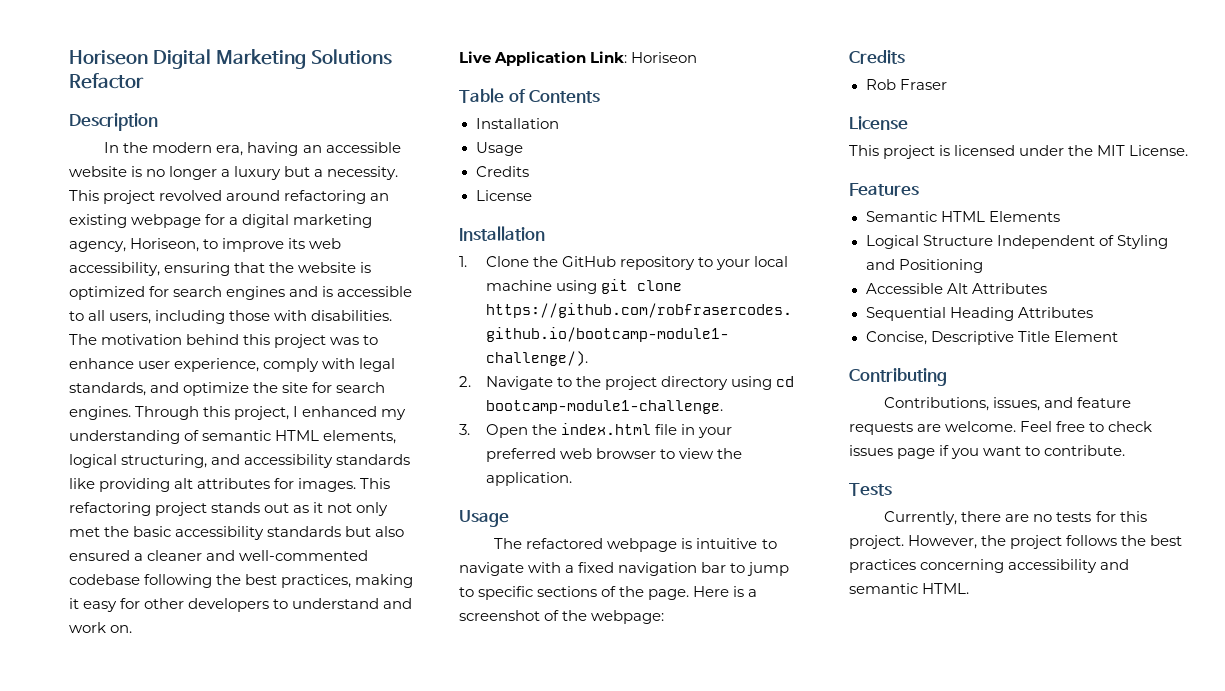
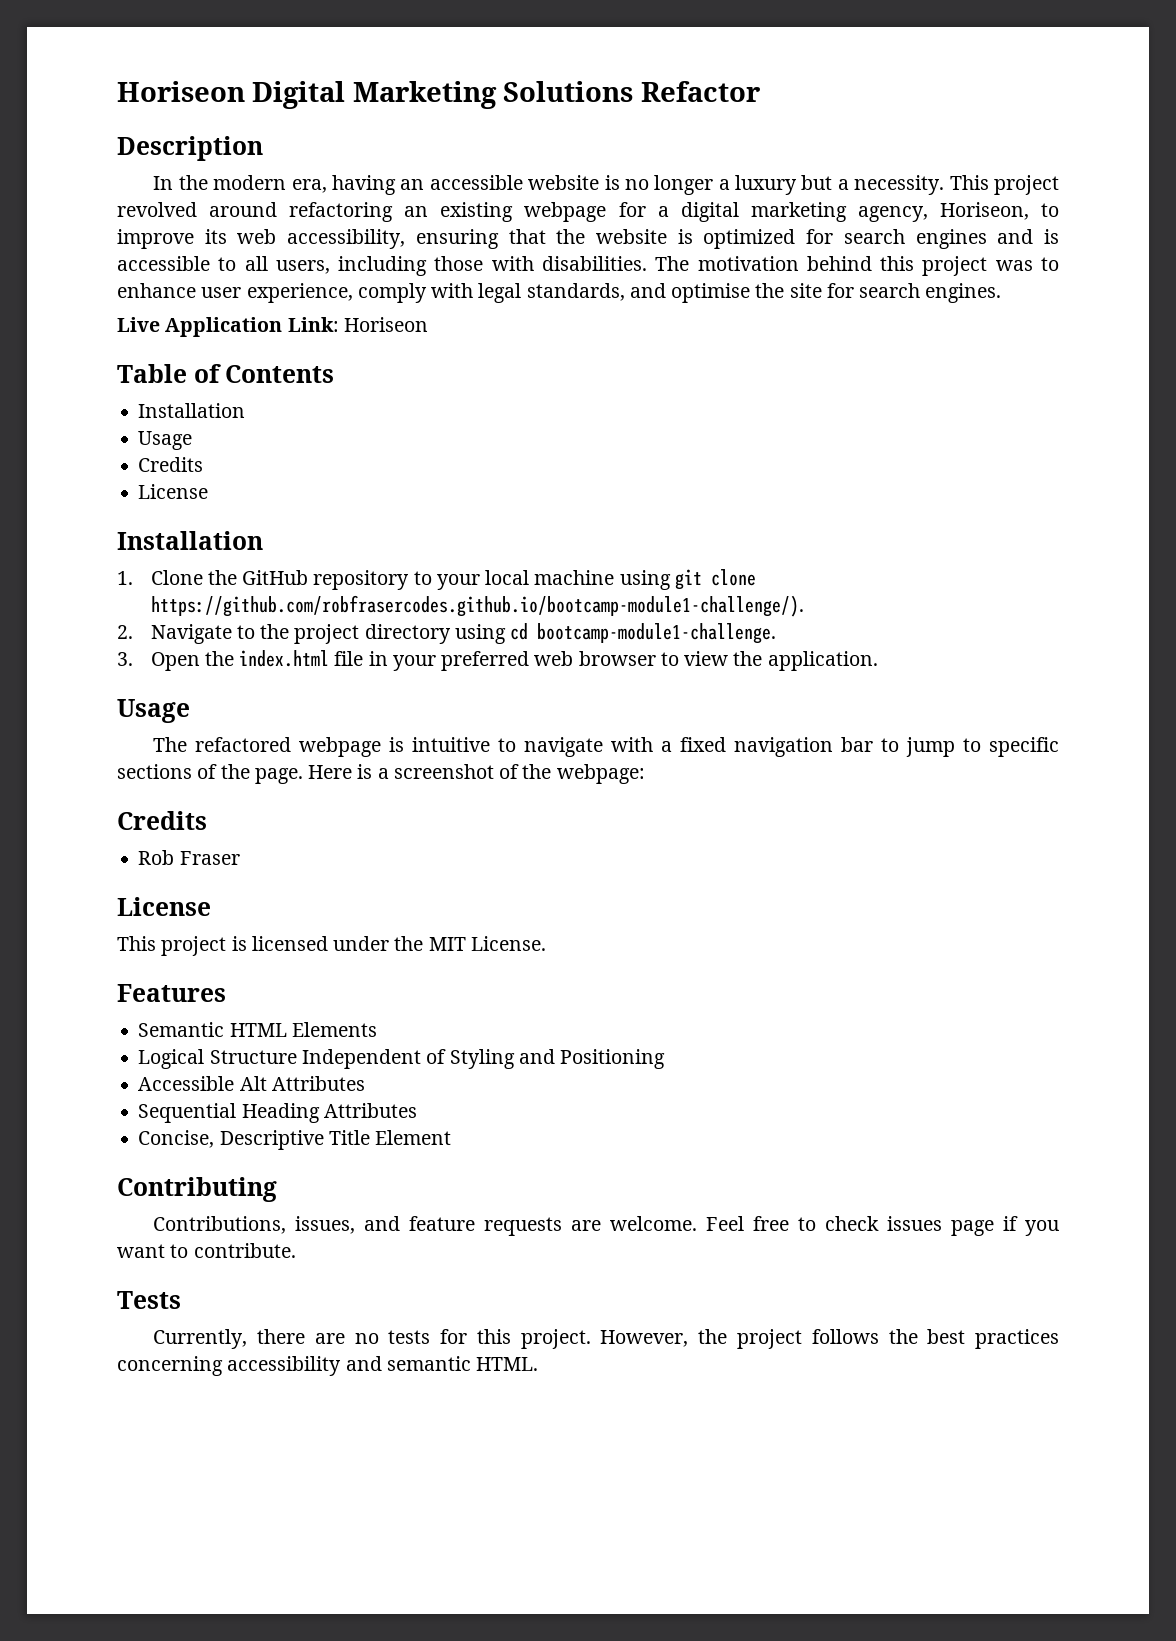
- The motivation behind this project was to enhance user experience, comply with legal standards, and optimize the site for search engines. Through this project, I enhanced my understanding of semantic HTML elements, logical structuring, and accessibility standards like providing alt attributes for images. This refactoring project stands out as it not only met the basic accessibility standards but also ensured a cleaner and well-commented codebase following the best practices, making it easy for other developers to understand and work on.
+ The motivation behind this project was to enhance user experience, comply with legal standards, and optimise the site for search engines.

